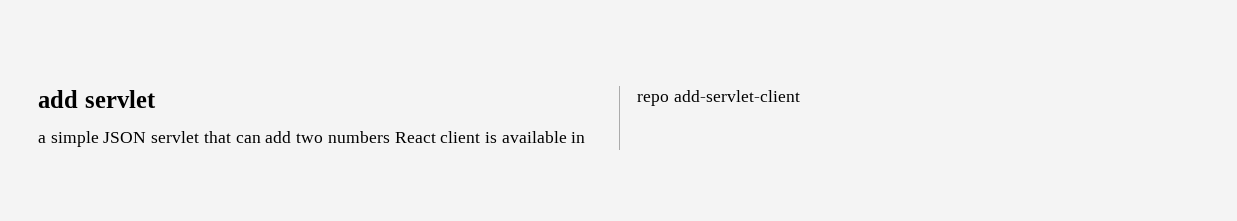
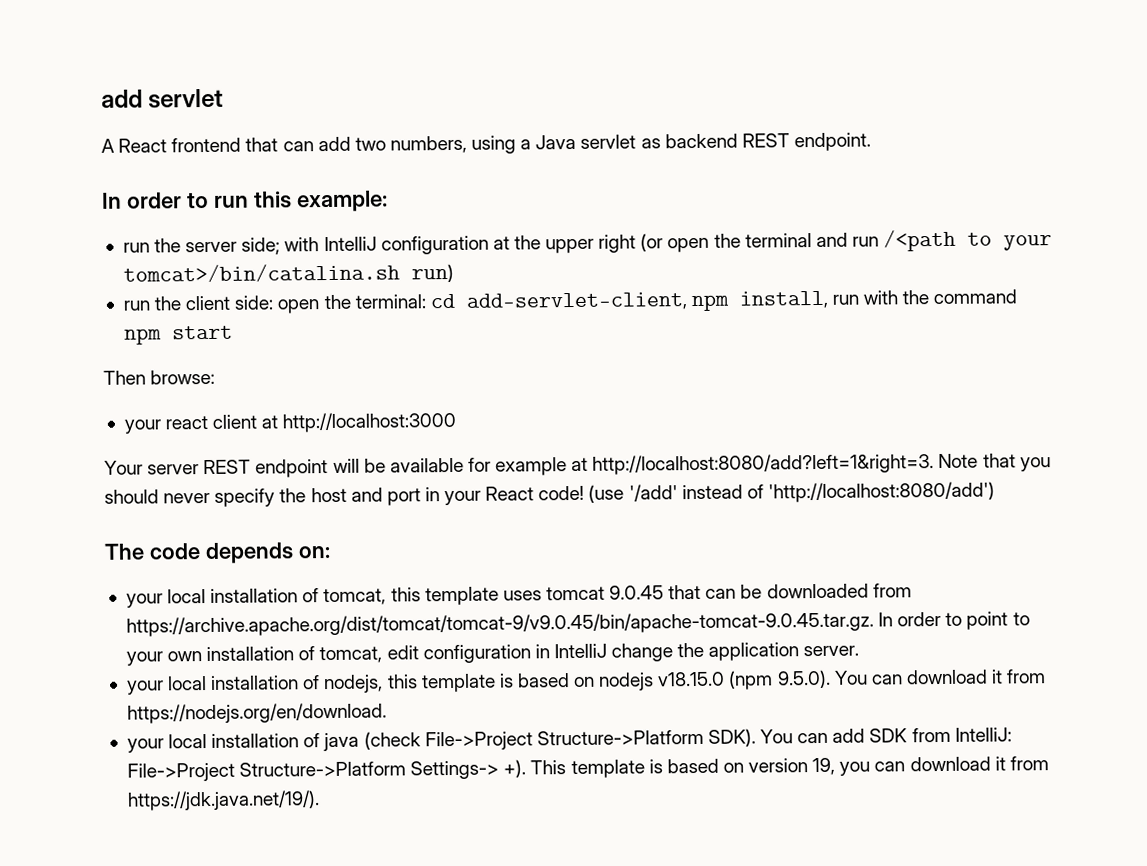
- a simple JSON servlet that can add two numbers React client is available in repo add-servlet-client
+ A React frontend that can add two numbers, using a Java servlet as backend REST endpoint.
+ In order to run this example:
+ run the server side; with IntelliJ configuration at the upper right (or open the terminal and run /<path to your tomcat>/bin/catalina.sh run)
+ run the client side: open the terminal: cd add-servlet-client, npm install, run with the command npm start
+ Then browse:
+ your react client at http://localhost:3000
+ Your server REST endpoint will be available for example at http://localhost:8080/add?left=1&right=3. Note that you should never specify the host and port in your React code! (use '/add' instead of 'http://localhost:8080/add')
+ The code depends on:
+ your local installation of tomcat, this template uses tomcat 9.0.45 that can be downloaded from https://archive.apache.org/dist/tomcat/tomcat-9/v9.0.45/bin/apache-tomcat-9.0.45.tar.gz. In order to point to your own installation of tomcat, edit configuration in IntelliJ change the application server.
+ your local installation of nodejs, this template is based on nodejs v18.15.0 (npm 9.5.0). You can download it from https://nodejs.org/en/download.
+ your local installation of java (check File->Project Structure->Platform SDK). You can add SDK from IntelliJ: File->Project Structure->Platform Settings-> +). This template is based on version 19, you can download it from https://jdk.java.net/19/).

